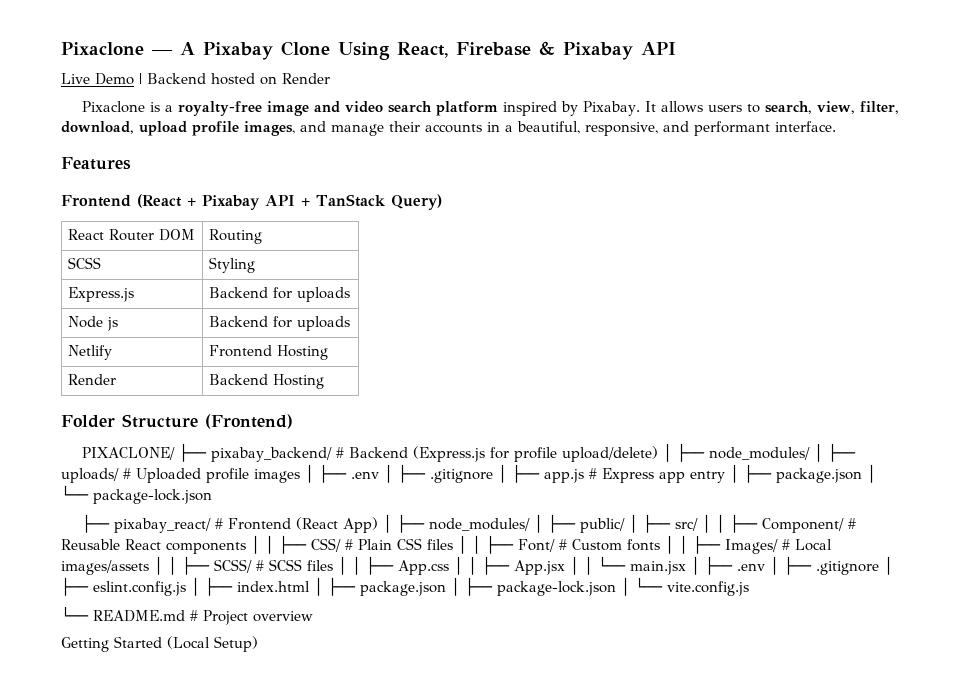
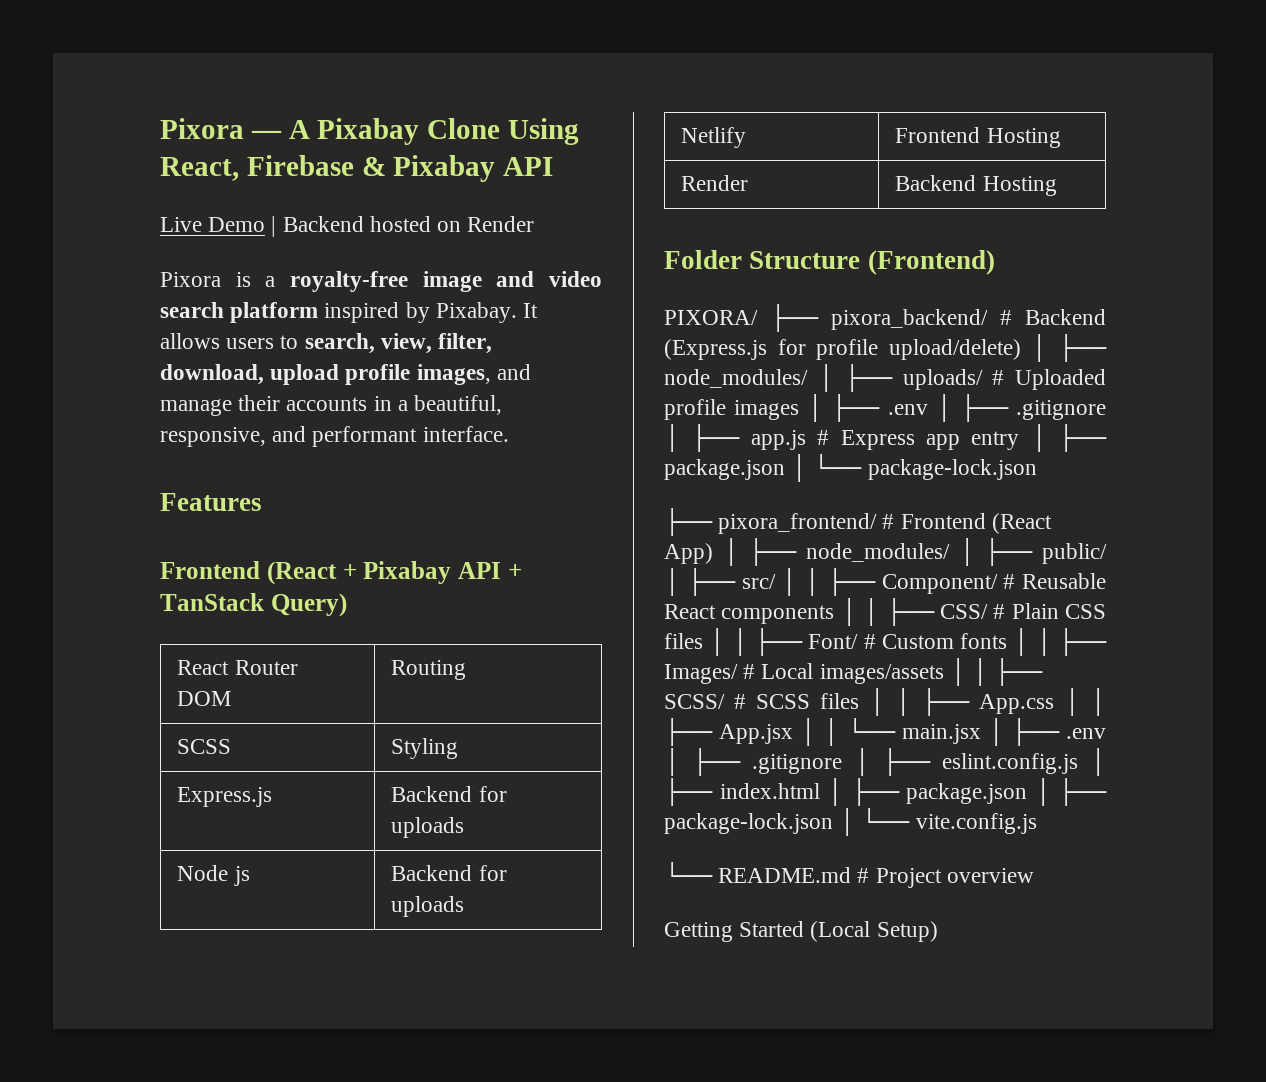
- Pixaclone — A Pixabay Clone Using React, Firebase & Pixabay API
+ Pixora — A Pixabay Clone Using React, Firebase & Pixabay API
- Pixaclone is a royalty-free image and video search platform inspired by Pixabay.
+ Pixora is a royalty-free image and video search platform inspired by Pixabay.
- PIXACLONE/ ├── pixabay_backend/ # Backend (Express.js for profile upload/delete) │ ├── node_modules/ │ ├── uploads/ # Uploaded profile images │ ├── .env │ ├── .gitignore │ ├── app.js # Express app entry │ ├── package.json │ └── package-lock.json
+ PIXORA/ ├── pixora_backend/ # Backend (Express.js for profile upload/delete) │ ├── node_modules/ │ ├── uploads/ # Uploaded profile images │ ├── .env │ ├── .gitignore │ ├── app.js # Express app entry │ ├── package.json │ └── package-lock.json
- ├── pixabay_react/ # Frontend (React App) │ ├── node_modules/ │ ├── public/ │ ├── src/ │ │ ├── Component/ # Reusable React components │ │ ├── CSS/ # Plain CSS files │ │ ├── Font/ # Custom fonts │ │ ├── Images/ # Local images/assets │ │ ├── SCSS/ # SCSS files │ │ ├── App.css │ │ ├── App.jsx │ │ └── main.jsx │ ├── .env │ ├── .gitignore │ ├── eslint.config.js │ ├── index.html │ ├── package.json │ ├── package-lock.json │ └── vite.config.js
+ ├── pixora_frontend/ # Frontend (React App) │ ├── node_modules/ │ ├── public/ │ ├── src/ │ │ ├── Component/ # Reusable React components │ │ ├── CSS/ # Plain CSS files │ │ ├── Font/ # Custom fonts │ │ ├── Images/ # Local images/assets │ │ ├── SCSS/ # SCSS files │ │ ├── App.css │ │ ├── App.jsx │ │ └── main.jsx │ ├── .env │ ├── .gitignore │ ├── eslint.config.js │ ├── index.html │ ├── package.json │ ├── package-lock.json │ └── vite.config.js

